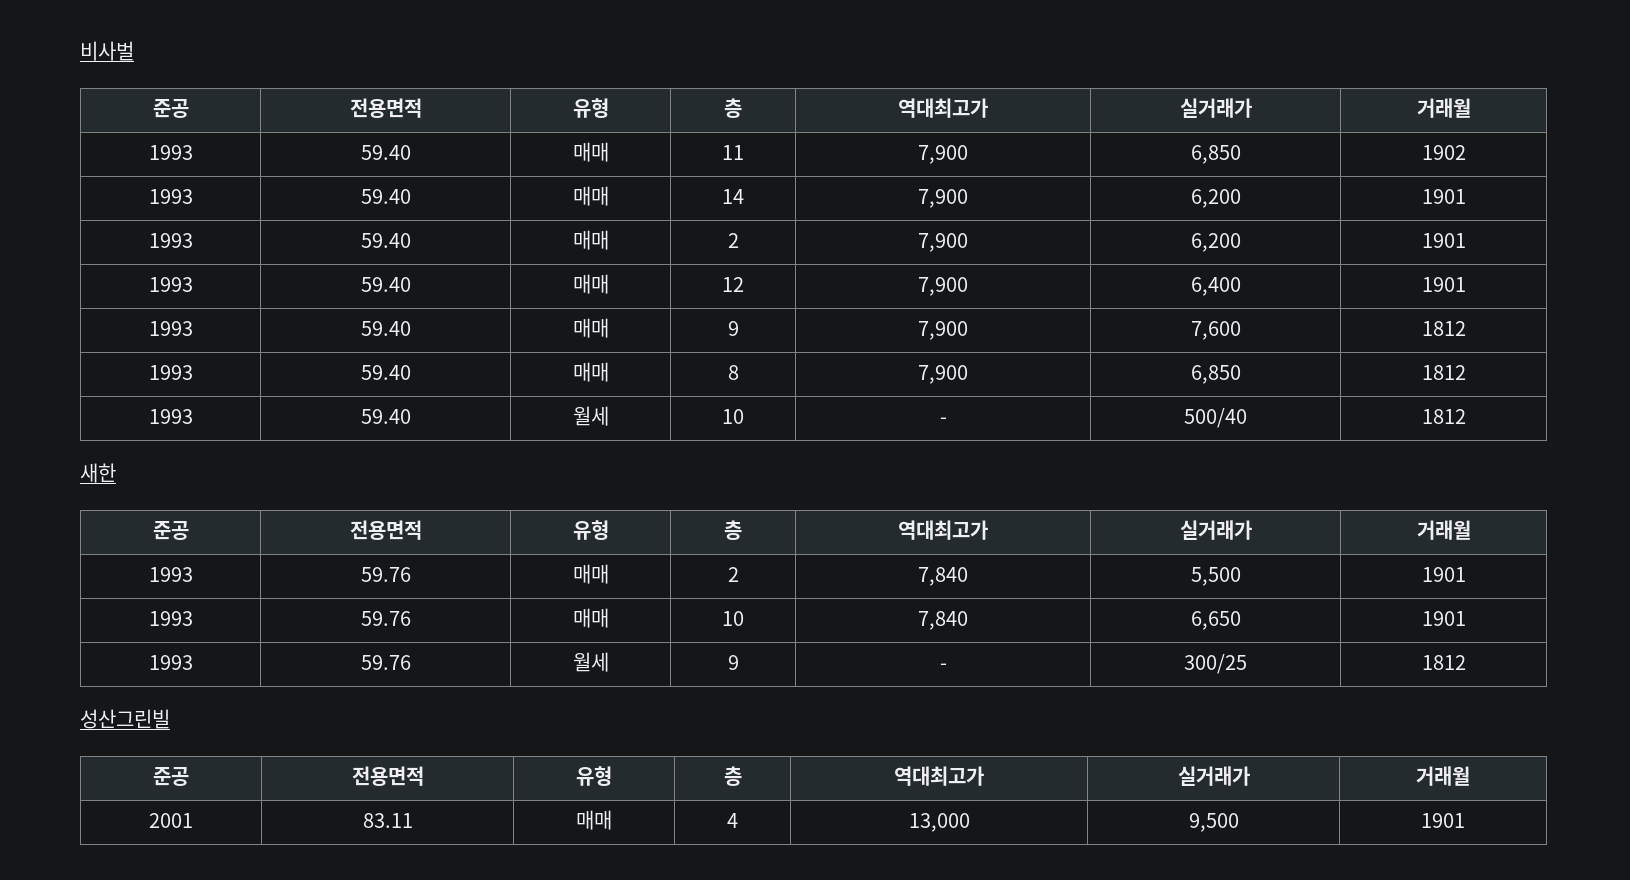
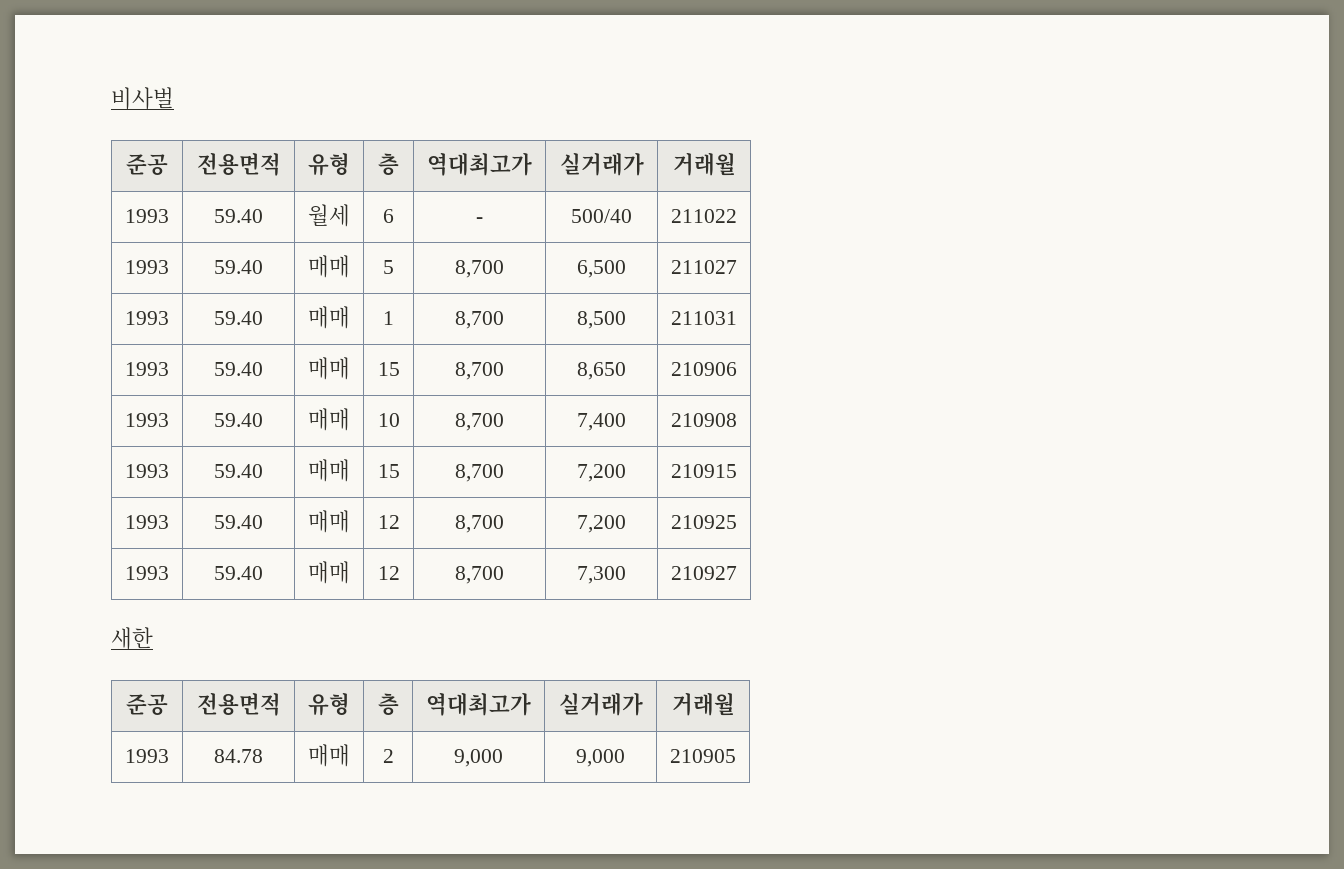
- 1993 | 59.40 | 매매 | 11 | 7,900 | 6,850 | 1902
- 1993 | 59.40 | 매매 | 14 | 7,900 | 6,200 | 1901
- 1993 | 59.40 | 매매 | 2 | 7,900 | 6,200 | 1901
- 1993 | 59.40 | 매매 | 12 | 7,900 | 6,400 | 1901
- 1993 | 59.40 | 매매 | 9 | 7,900 | 7,600 | 1812
- 1993 | 59.40 | 매매 | 8 | 7,900 | 6,850 | 1812
- 1993 | 59.40 | 월세 | 10 | - | 500/40 | 1812
+ 1993 | 59.40 | 월세 | 6 | - | 500/40 | 211022
+ 1993 | 59.40 | 매매 | 5 | 8,700 | 6,500 | 211027
+ 1993 | 59.40 | 매매 | 1 | 8,700 | 8,500 | 211031
+ 1993 | 59.40 | 매매 | 15 | 8,700 | 8,650 | 210906
+ 1993 | 59.40 | 매매 | 10 | 8,700 | 7,400 | 210908
+ 1993 | 59.40 | 매매 | 15 | 8,700 | 7,200 | 210915
+ 1993 | 59.40 | 매매 | 12 | 8,700 | 7,200 | 210925
+ 1993 | 59.40 | 매매 | 12 | 8,700 | 7,300 | 210927
- 1993 | 59.76 | 매매 | 2 | 7,840 | 5,500 | 1901
- 1993 | 59.76 | 매매 | 10 | 7,840 | 6,650 | 1901
- 1993 | 59.76 | 월세 | 9 | - | 300/25 | 1812
- 성산그린빌
- 준공 | 전용면적 | 유형 | 층 | 역대최고가 | 실거래가 | 거래월
- 2001 | 83.11 | 매매 | 4 | 13,000 | 9,500 | 1901
+ 1993 | 84.78 | 매매 | 2 | 9,000 | 9,000 | 210905

